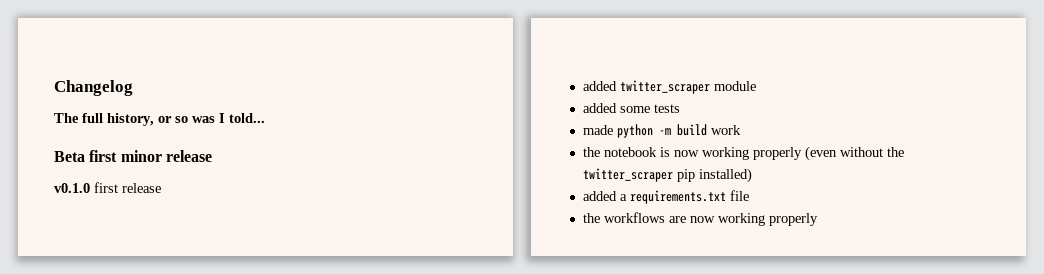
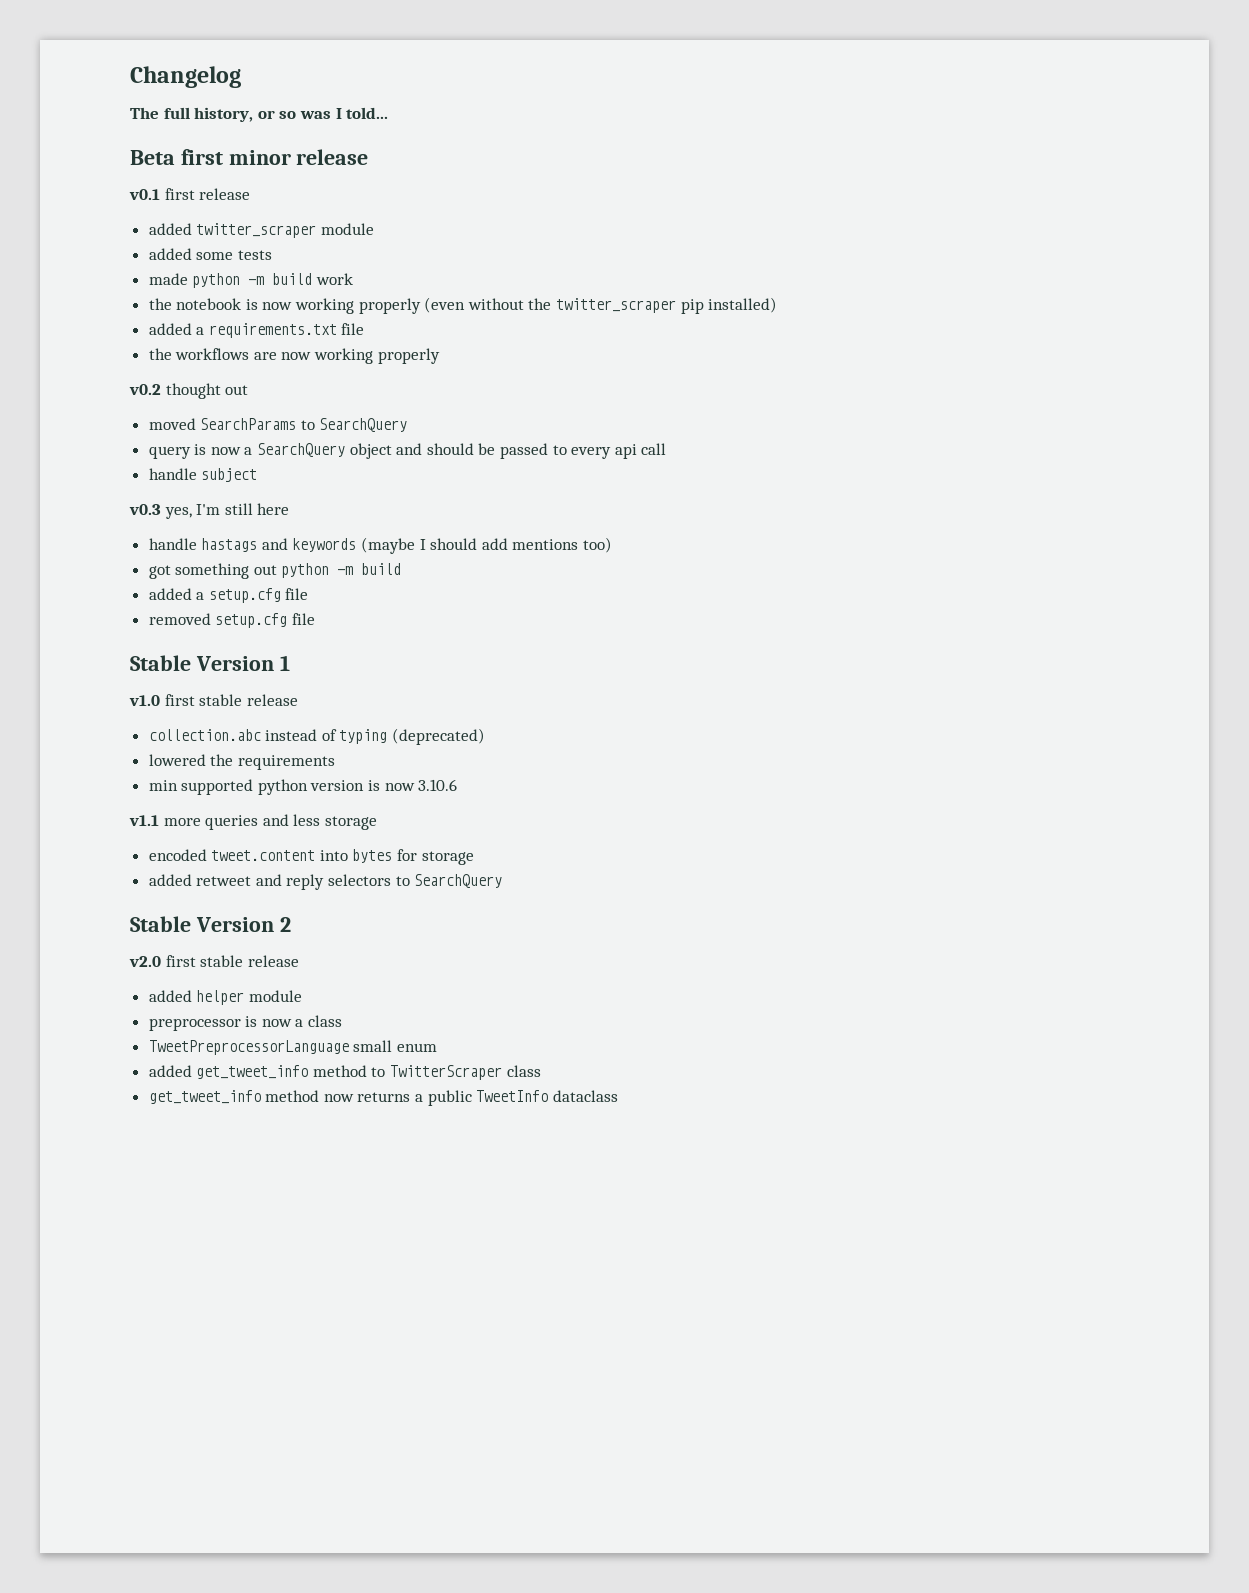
- v0.1.0 first release
+ v0.1 first release
+ v0.2 thought out
+ moved SearchParams to SearchQuery
+ query is now a SearchQuery object and should be passed to every api call
+ handle subject
+ v0.3 yes, I'm still here
+ handle hastags and keywords (maybe I should add mentions too)
+ got something out python -m build
+ added a setup.cfg file
+ removed setup.cfg file
+ Stable Version 1
+ v1.0 first stable release
+ collection.abc instead of typing (deprecated)
+ lowered the requirements
+ min supported python version is now 3.10.6
+ v1.1 more queries and less storage
+ encoded tweet.content into bytes for storage
+ added retweet and reply selectors to SearchQuery
+ Stable Version 2
+ v2.0 first stable release
+ added helper module
+ preprocessor is now a class
+ TweetPreprocessorLanguage small enum
+ added get_tweet_info method to TwitterScraper class
+ get_tweet_info method now returns a public TweetInfo dataclass

